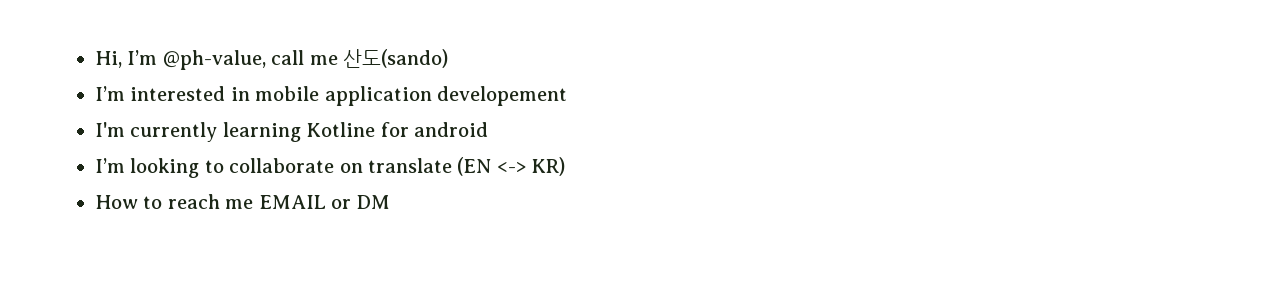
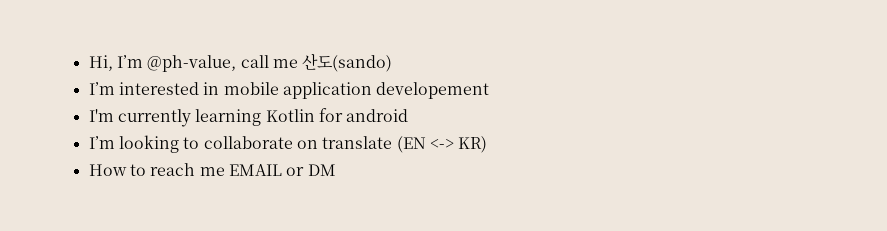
- I'm currently learning Kotline for android
+ I'm currently learning Kotlin for android

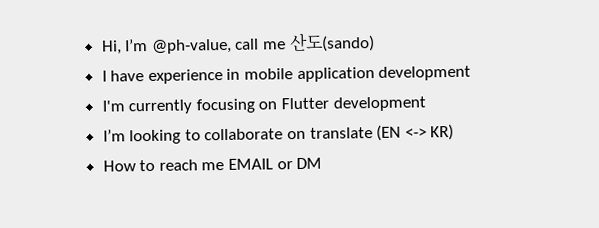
- I’m interested in mobile application developement
+ I have experience in mobile application development
- I'm currently learning Kotlin for android
+ I'm currently focusing on Flutter development

